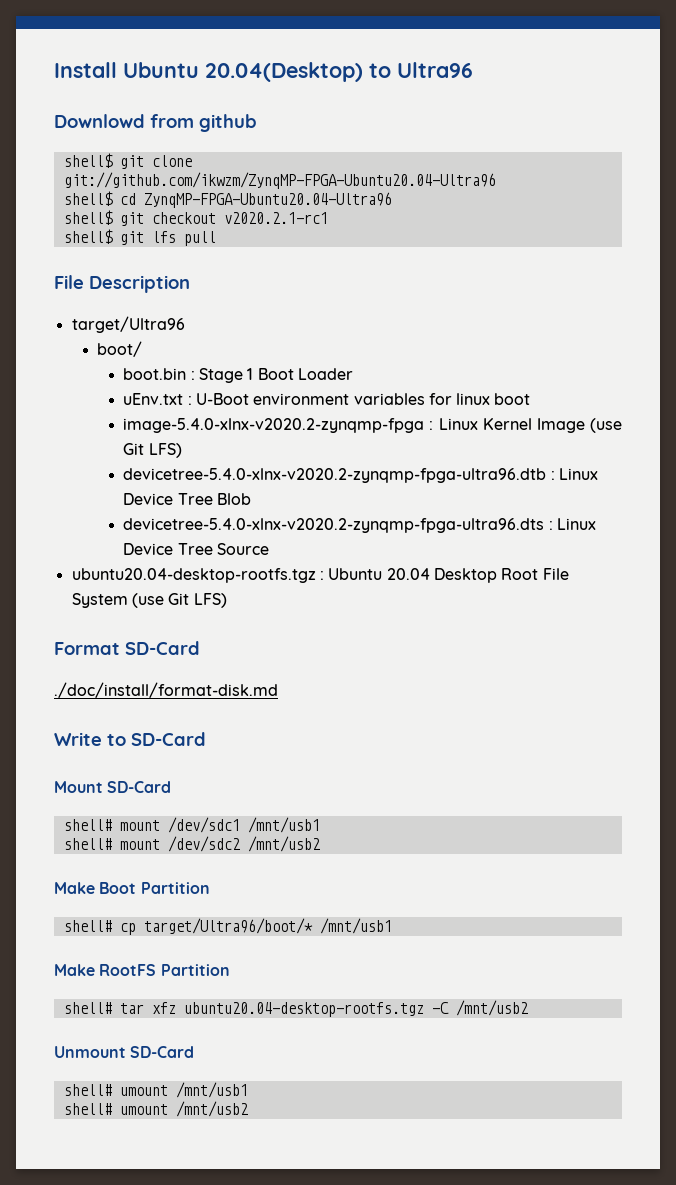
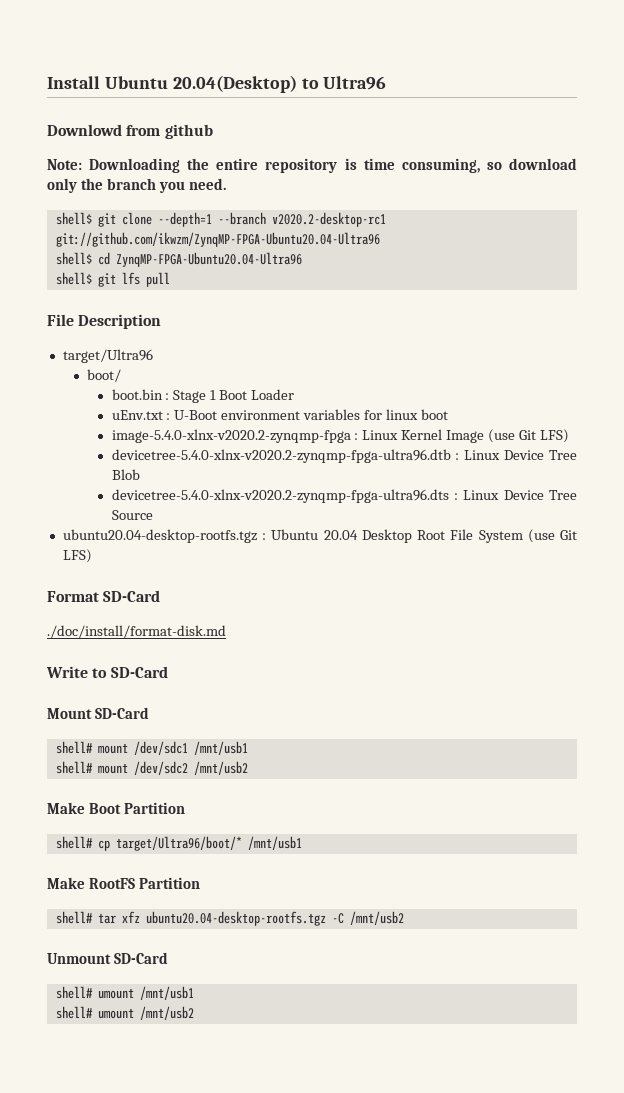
+ Note: Downloading the entire repository is time consuming, so download only the branch you need.
- shell$ git clone git://github.com/ikwzm/ZynqMP-FPGA-Ubuntu20.04-Ultra96
+ shell$ git clone --depth=1 --branch v2020.2-desktop-rc1 git://github.com/ikwzm/ZynqMP-FPGA-Ubuntu20.04-Ultra96
- shell$ git checkout v2020.2.1-rc1

